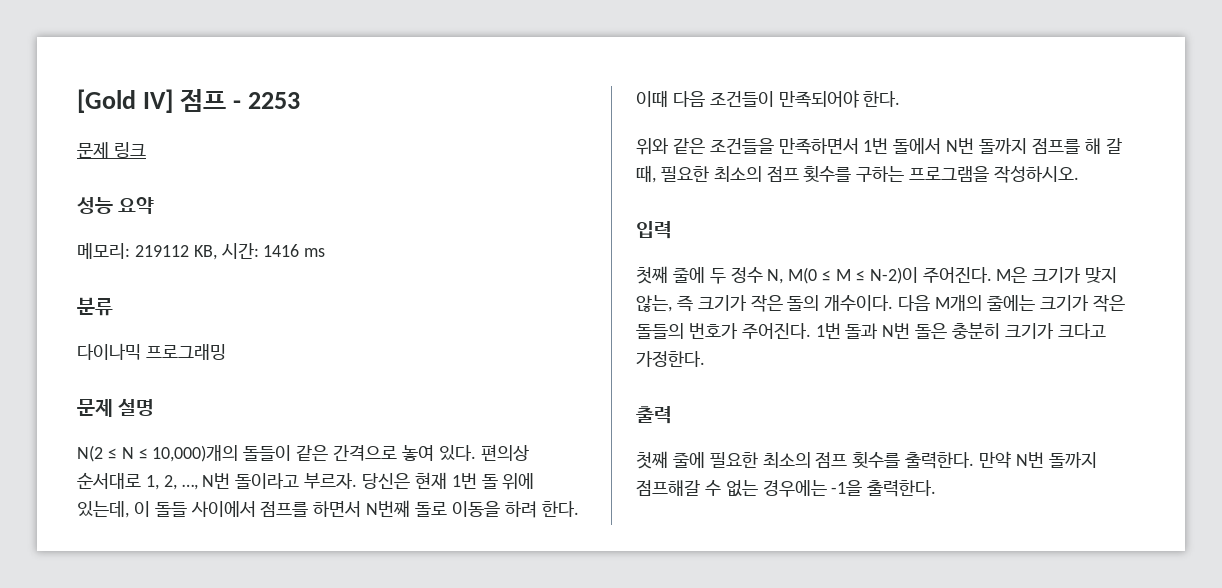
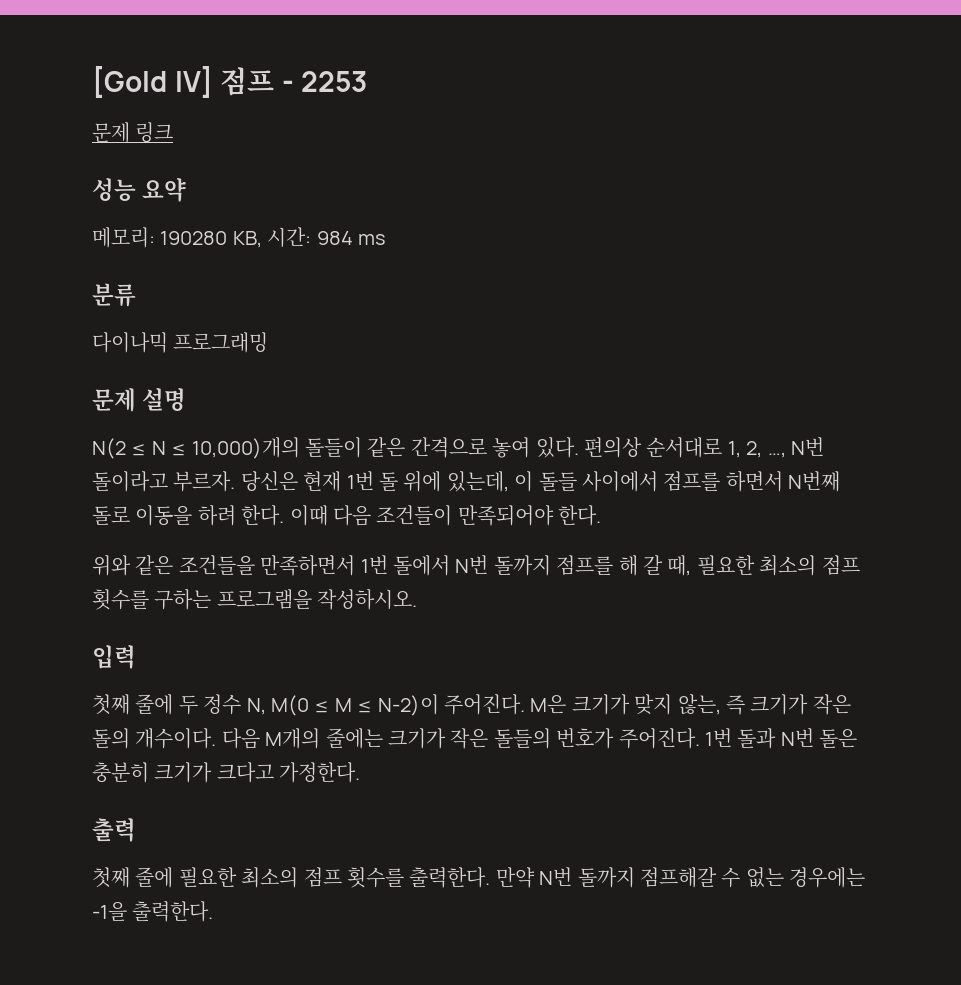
- 메모리: 219112 KB, 시간: 1416 ms
+ 메모리: 190280 KB, 시간: 984 ms

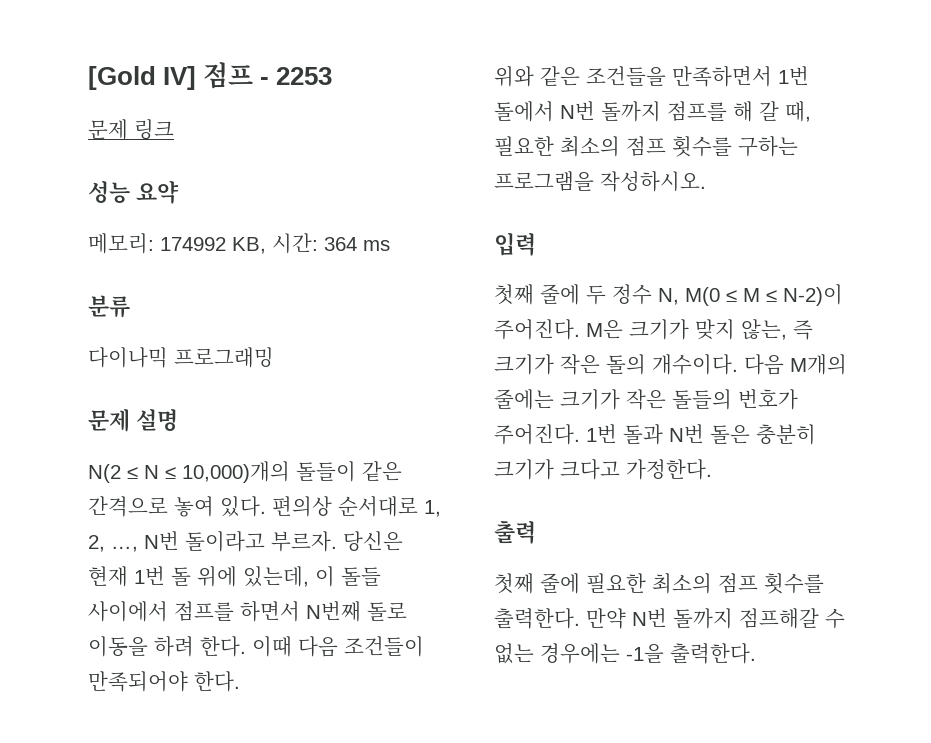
- 메모리: 190280 KB, 시간: 984 ms
+ 메모리: 174992 KB, 시간: 364 ms

